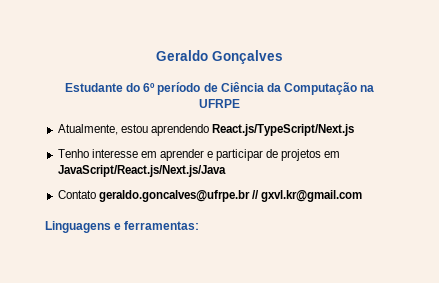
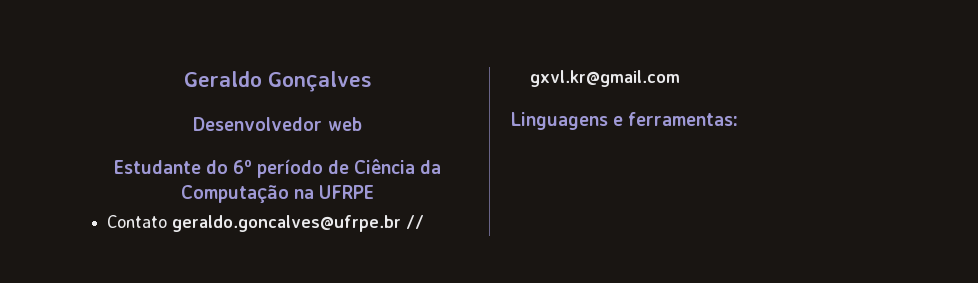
+ Desenvolvedor web
- Atualmente, estou aprendendo React.js/TypeScript/Next.js
- Tenho interesse em aprender e participar de projetos em JavaScript/React.js/Next.js/Java

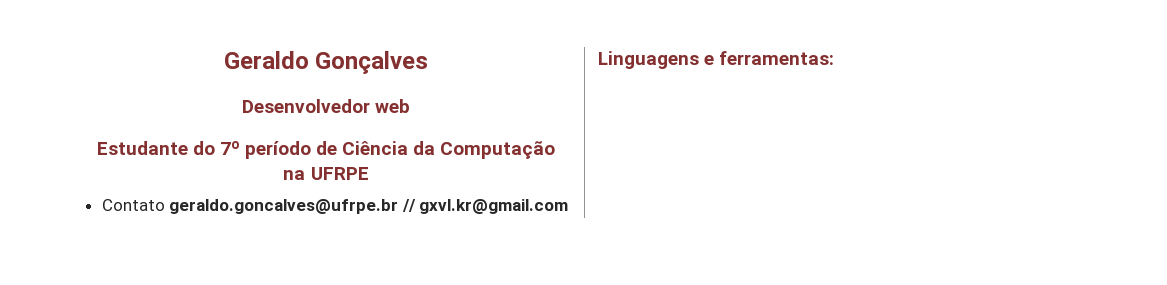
- Estudante do 6º período de Ciência da Computação na UFRPE
+ Estudante do 7º período de Ciência da Computação na UFRPE

